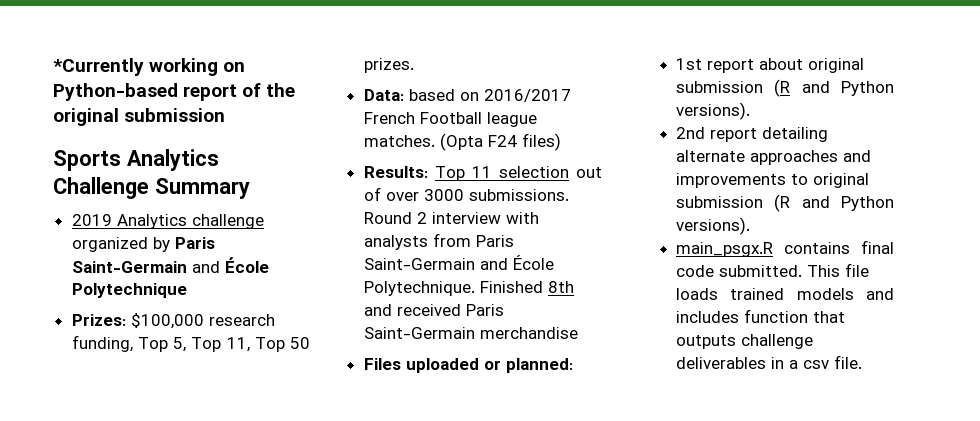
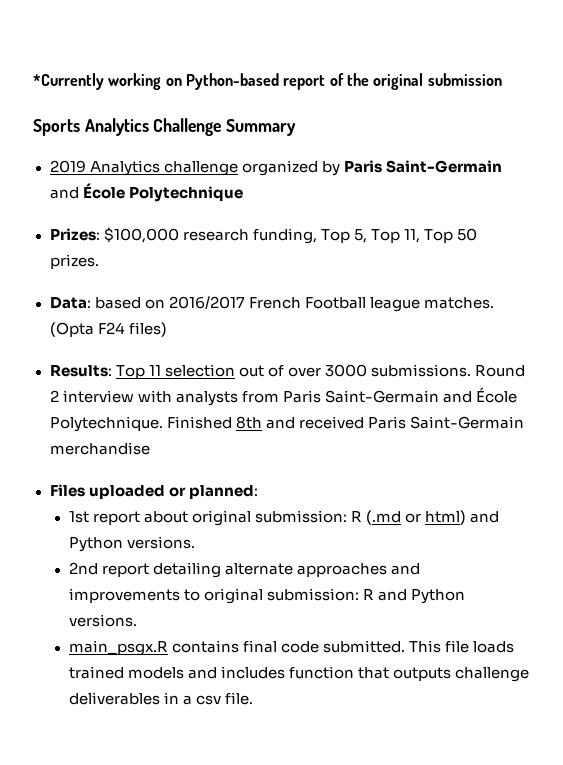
- 1st report about original submission (R and Python versions).
+ 1st report about original submission: R (.md or html) and Python versions.
- 2nd report detailing alternate approaches and improvements to original submission (R and Python versions).
+ 2nd report detailing alternate approaches and improvements to original submission: R and Python versions.

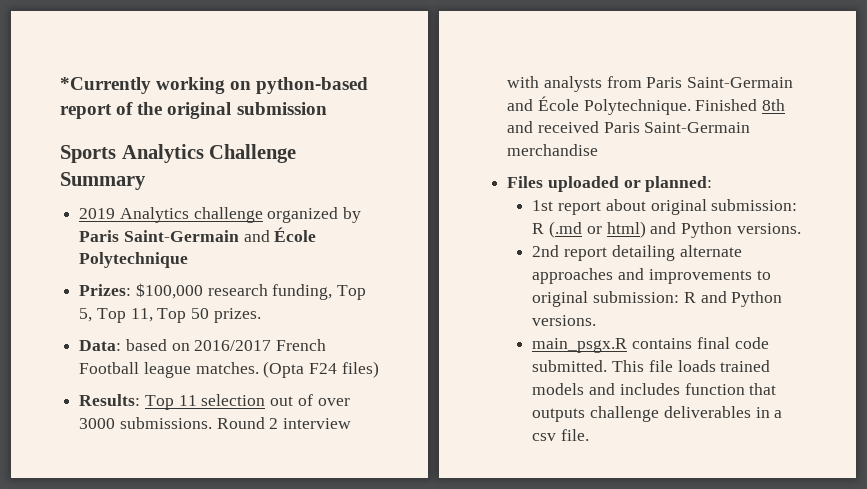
- *Currently working on Python-based report of the original submission
+ *Currently working on python-based report of the original submission

